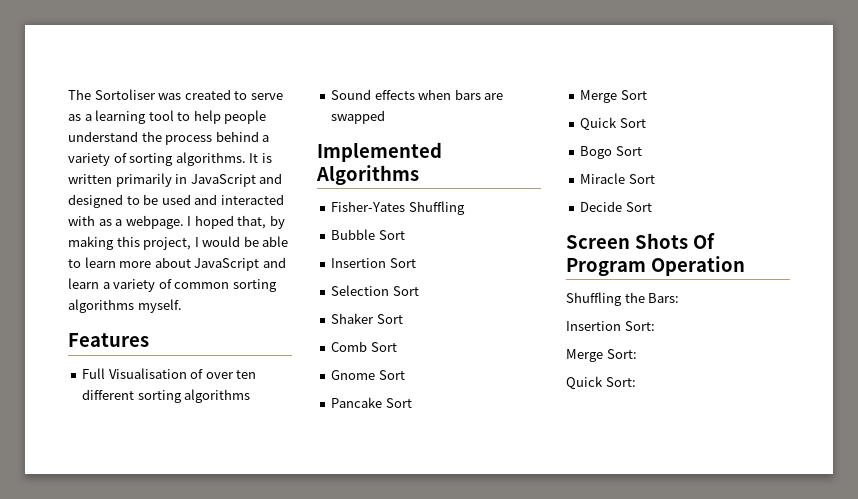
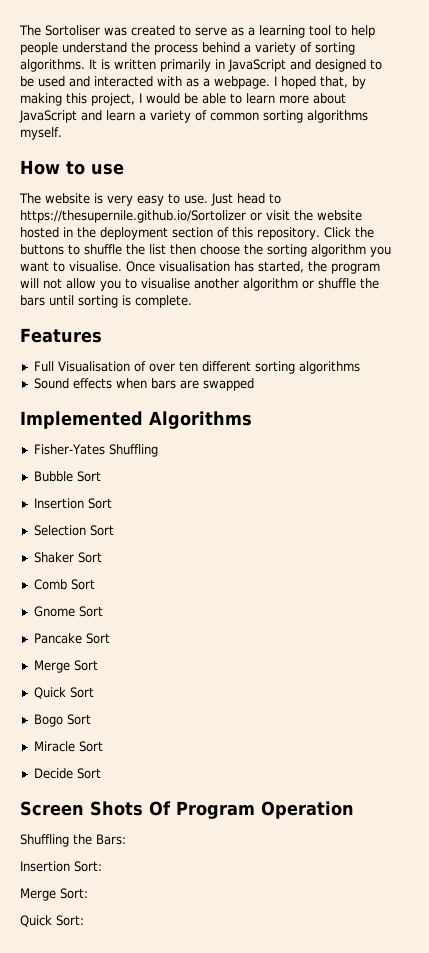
+ How to use
+ The website is very easy to use. Just head to https://thesupernile.github.io/Sortolizer or visit the website hosted in the deployment section of this repository. Click the buttons to shuffle the list then choose the sorting algorithm you want to visualise. Once visualisation has started, the program will not allow you to visualise another algorithm or shuffle the bars until sorting is complete.

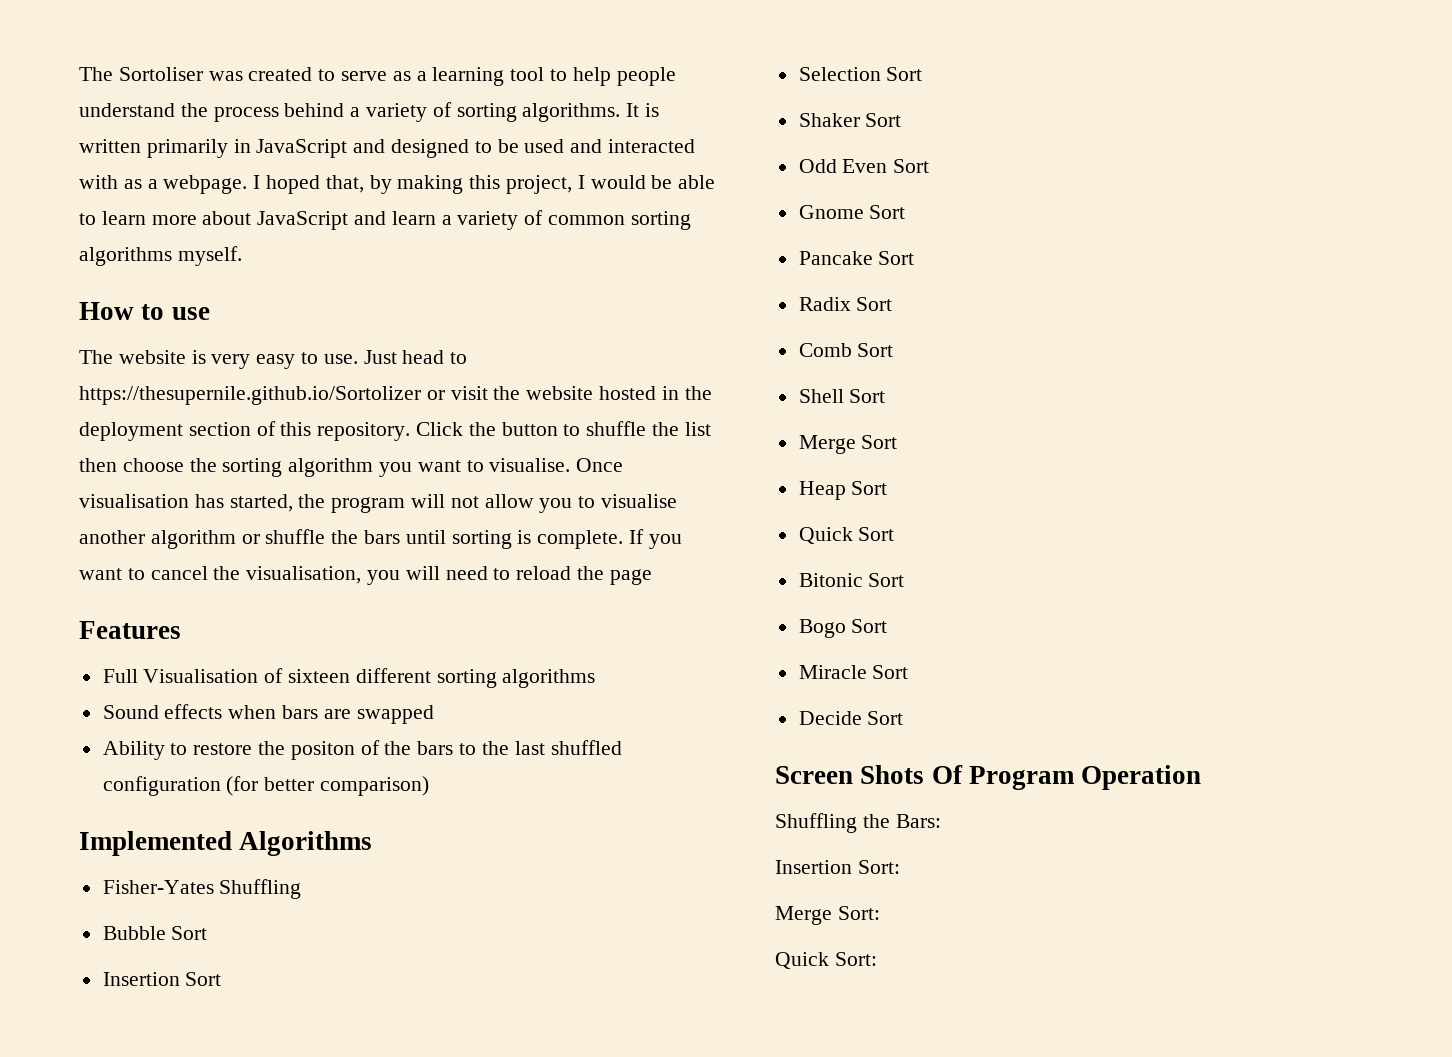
- Click the buttons to shuffle the list then choose the sorting algorithm you want to visualise.
+ Click the button to shuffle the list then choose the sorting algorithm you want to visualise.
+ If you want to cancel the visualisation, you will need to reload the page
- Full Visualisation of over ten different sorting algorithms
+ Full Visualisation of sixteen different sorting algorithms
+ Ability to restore the positon of the bars to the last shuffled configuration (for better comparison)
- Comb Sort
+ Odd Even Sort
+ Radix Sort
+ Comb Sort
+ Shell Sort
+ Heap Sort
+ Bitonic Sort

